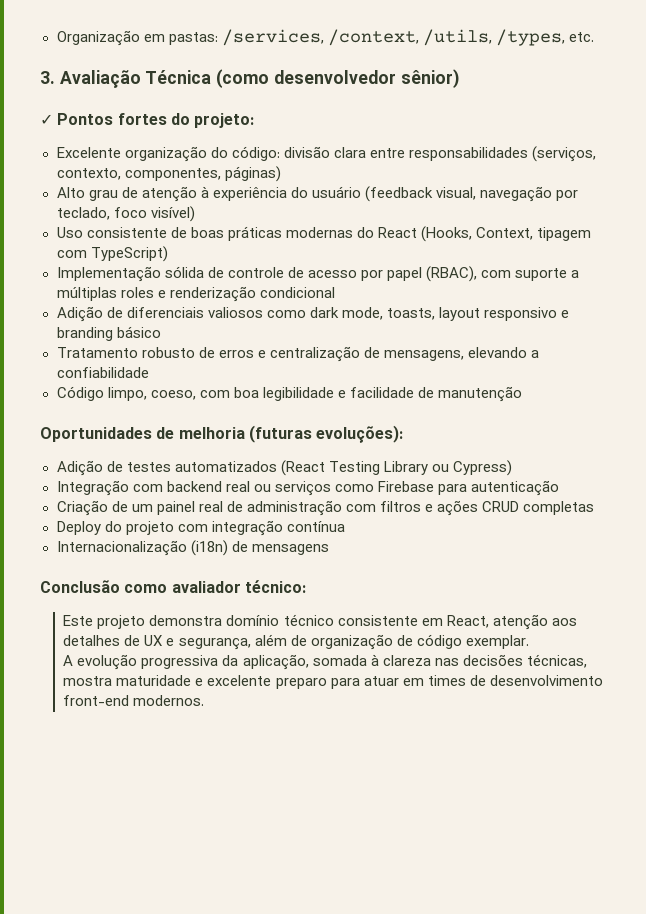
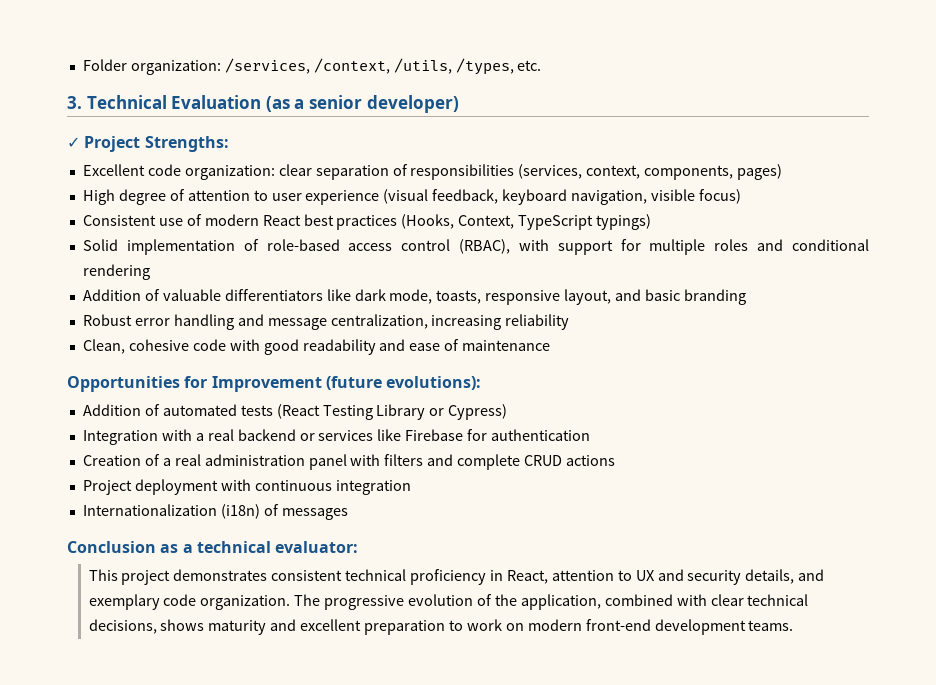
- Organização em pastas: /services, /context, /utils, /types, etc.
+ Folder organization: /services, /context, /utils, /types, etc.
- 3. Avaliação Técnica (como desenvolvedor sênior)
- ✓ Pontos fortes do projeto:
- Excelente organização do código: divisão clara entre responsabilidades (serviços, contexto, componentes, páginas)
- Alto grau de atenção à experiência do usuário (feedback visual, navegação por teclado, foco visível)
- Uso consistente de boas práticas modernas do React (Hooks, Context, tipagem com TypeScript)
- Implementação sólida de controle de acesso por papel (RBAC), com suporte a múltiplas roles e renderização condicional
- Adição de diferenciais valiosos como dark mode, toasts, layout responsivo e branding básico
- Tratamento robusto de erros e centralização de mensagens, elevando a confiabilidade
- Código limpo, coeso, com boa legibilidade e facilidade de manutenção
- Oportunidades de melhoria (futuras evoluções):
- Adição de testes automatizados (React Testing Library ou Cypress)
+ 3. Technical Evaluation (as a senior developer)
+ ✓ Project Strengths:
+ Excellent code organization: clear separation of responsibilities (services, context, components, pages)
+ High degree of attention to user experience (visual feedback, keyboard navigation, visible focus)
+ Consistent use of modern React best practices (Hooks, Context, TypeScript typings)
+ Solid implementation of role-based access control (RBAC), with support for multiple roles and conditional rendering
+ Addition of valuable differentiators like dark mode, toasts, responsive layout, and basic branding
+ Robust error handling and message centralization, increasing reliability
+ Clean, cohesive code with good readability and ease of maintenance
+ Opportunities for Improvement (future evolutions):
+ Addition of automated tests (React Testing Library or Cypress)
- Integração com backend real ou serviços como Firebase para autenticação
- Criação de um painel real de administração com filtros e ações CRUD completas
- Deploy do projeto com integração contínua
- Internacionalização (i18n) de mensagens
- Conclusão como avaliador técnico:
- Este projeto demonstra domínio técnico consistente em React, atenção aos detalhes de UX e segurança, além de organização de código exemplar.
- A evolução progressiva da aplicação, somada à clareza nas decisões técnicas, mostra maturidade e excelente preparo para atuar em times de desenvolvimento front-end modernos.
+ Integration with a real backend or services like Firebase for authentication
+ Creation of a real administration panel with filters and complete CRUD actions
+ Project deployment with continuous integration
+ Internationalization (i18n) of messages
+ Conclusion as a technical evaluator:
+ This project demonstrates consistent technical proficiency in React, attention to UX and security details, and exemplary code organization. The progressive evolution of the application, combined with clear technical decisions, shows maturity and excellent preparation to work on modern front-end development teams.

